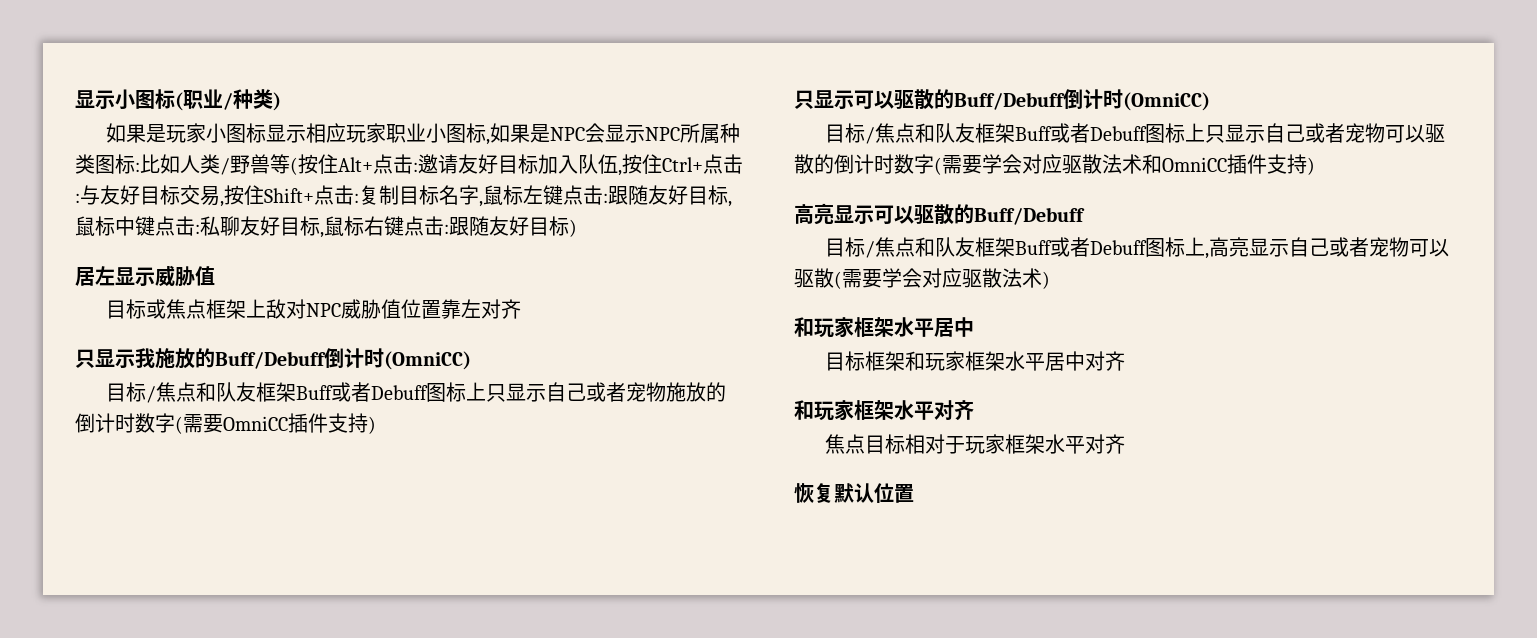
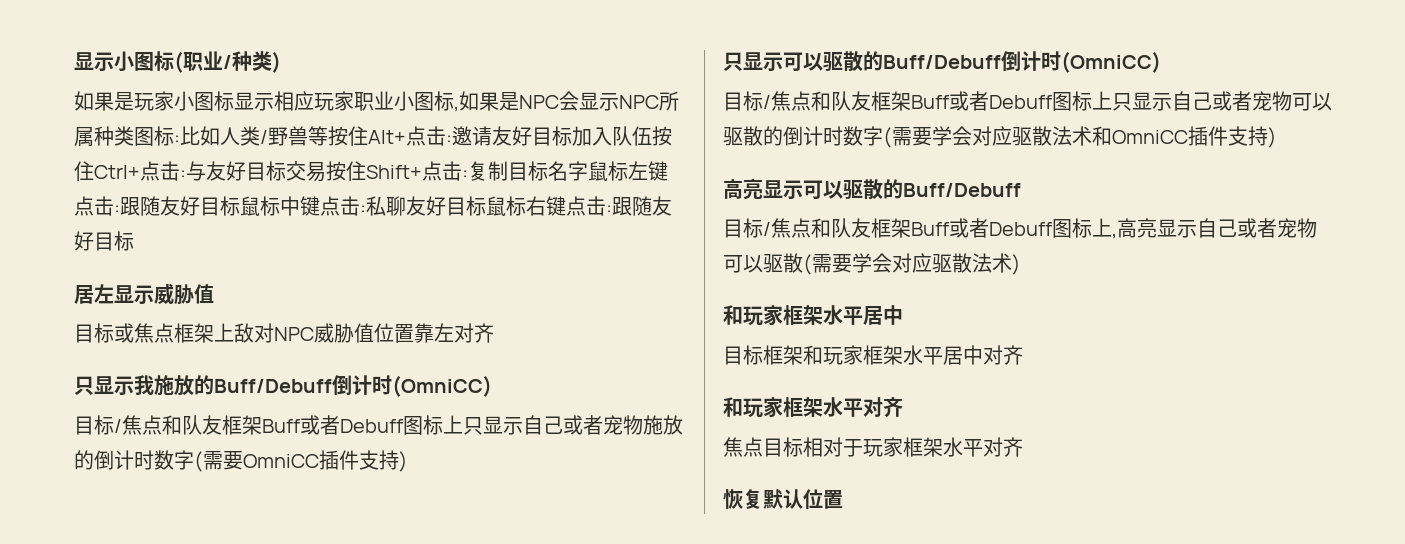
- 比如人类/野兽等(按住Alt+点击:
+ 比如人类/野兽等按住Alt+点击:
- 邀请友好目标加入队伍,按住Ctrl+点击:
+ 邀请友好目标加入队伍按住Ctrl+点击:
- 与友好目标交易,按住Shift+点击:
+ 与友好目标交易按住Shift+点击:
- 复制目标名字,鼠标左键点击:
+ 复制目标名字鼠标左键点击:
- 跟随友好目标,鼠标中键点击:
+ 跟随友好目标鼠标中键点击:
- 私聊友好目标,鼠标右键点击:跟随友好目标)
+ 私聊友好目标鼠标右键点击:跟随友好目标

